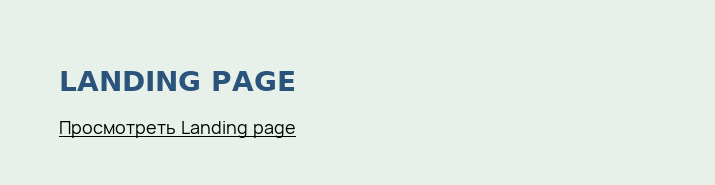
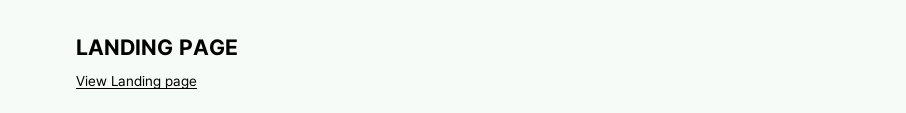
- Просмотреть Landing page
+ View Landing page

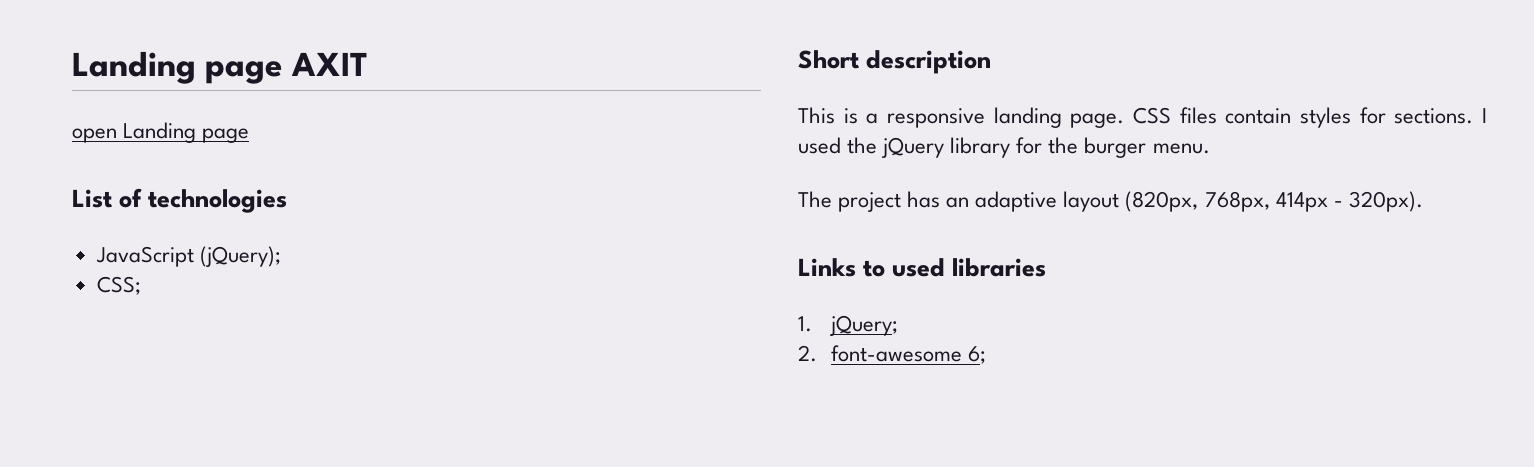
- LANDING PAGE
- View Landing page
+ Landing page AXIT
+ open Landing page
+ List of technologies
+ JavaScript (jQuery);
+ CSS;
+ Short description
+ This is a responsive landing page. CSS files contain styles for sections. I used the jQuery library for the burger menu.
+ The project has an adaptive layout (820px, 768px, 414px - 320px).
+ Links to used libraries
+ 1. jQuery;
+ 2. font-awesome 6;

